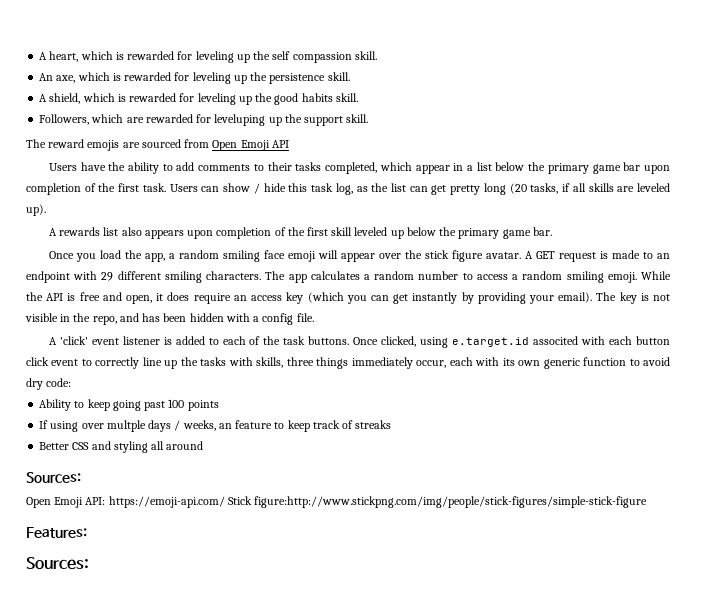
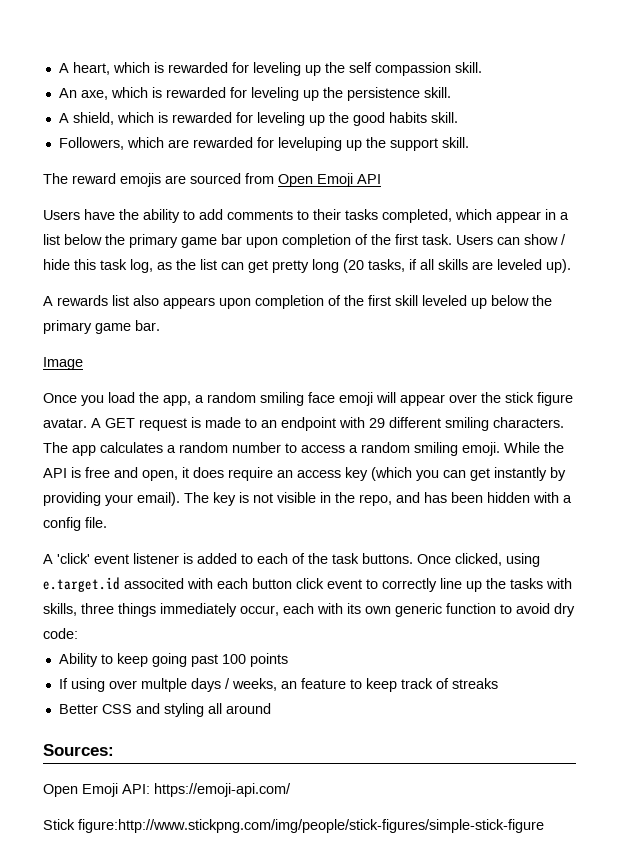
+ Image
- Open Emoji API: https://emoji-api.com/ Stick figure:http://www.stickpng.com/img/people/stick-figures/simple-stick-figure
+ Open Emoji API: https://emoji-api.com/
+ Stick figure:http://www.stickpng.com/img/people/stick-figures/simple-stick-figure
- Features:
- Sources:

